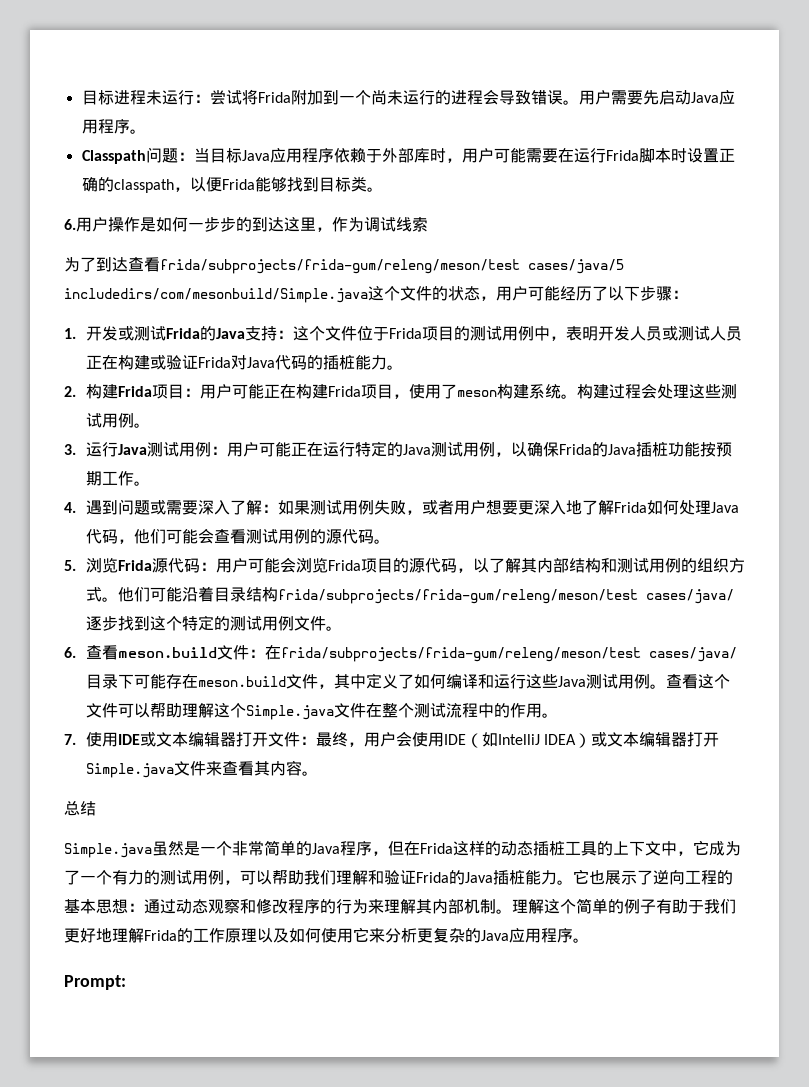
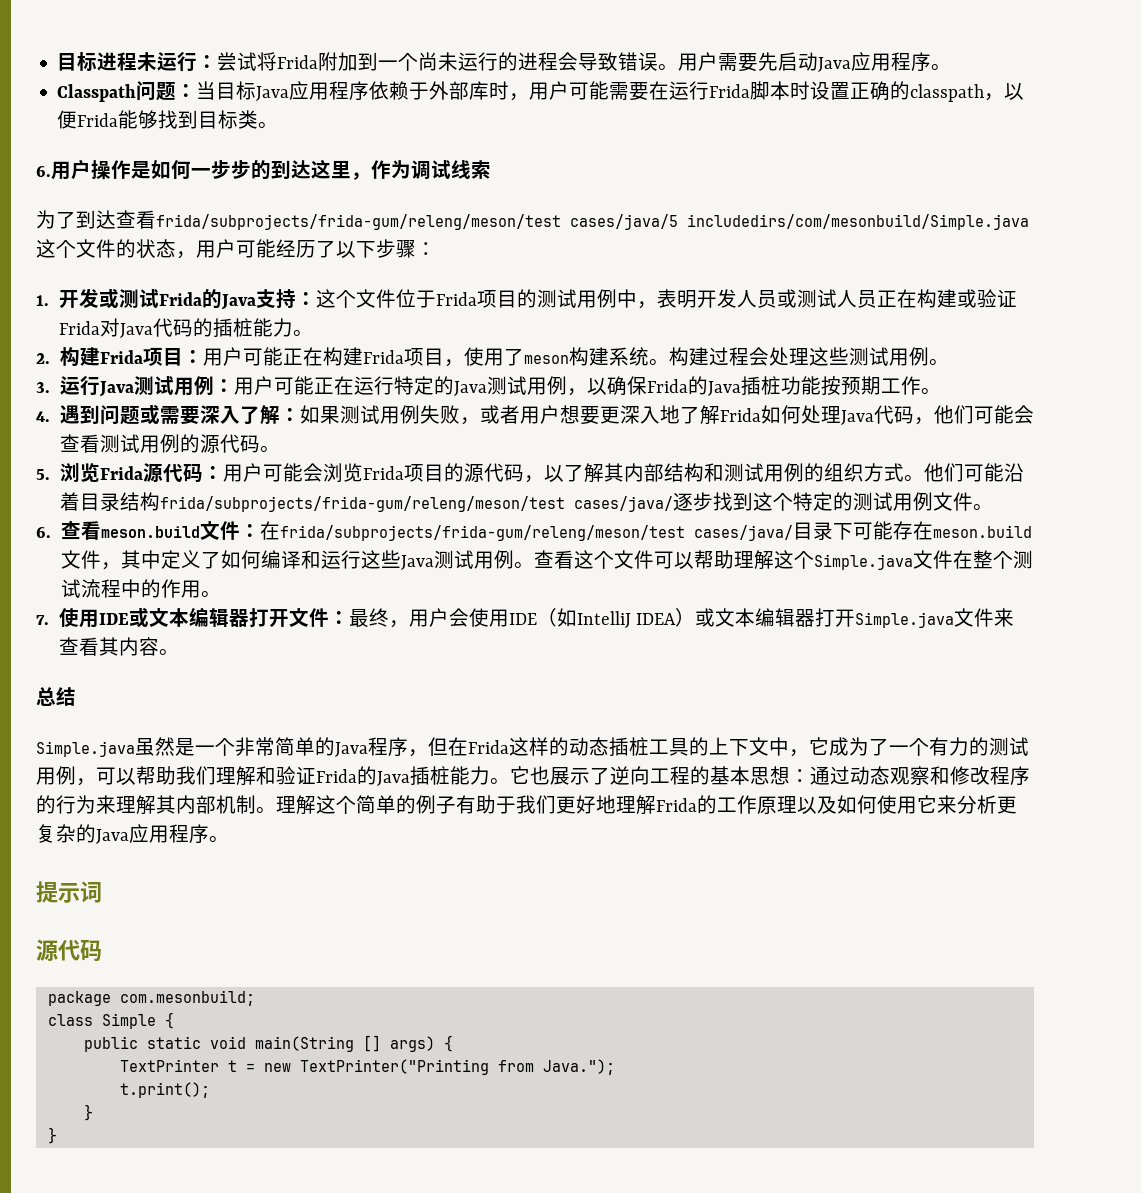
- Prompt:
+ 提示词
+ 源代码
+ package com.mesonbuild;
+ class Simple {
+ public static void main(String [] args) {
+ TextPrinter t = new TextPrinter("Printing from Java.");
+ t.print();
+ }
+ }

